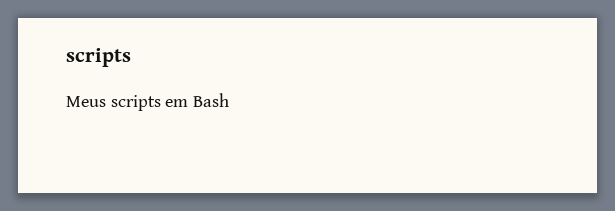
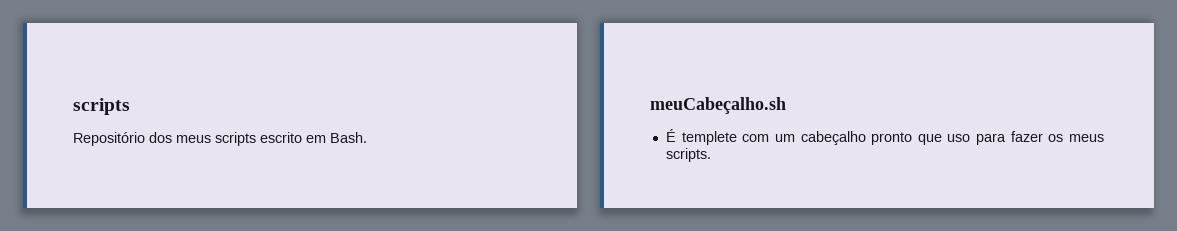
- Meus scripts em Bash
+ Repositório dos meus scripts escrito em Bash.
+ meuCabeçalho.sh
+ É templete com um cabeçalho pronto que uso para fazer os meus scripts.

